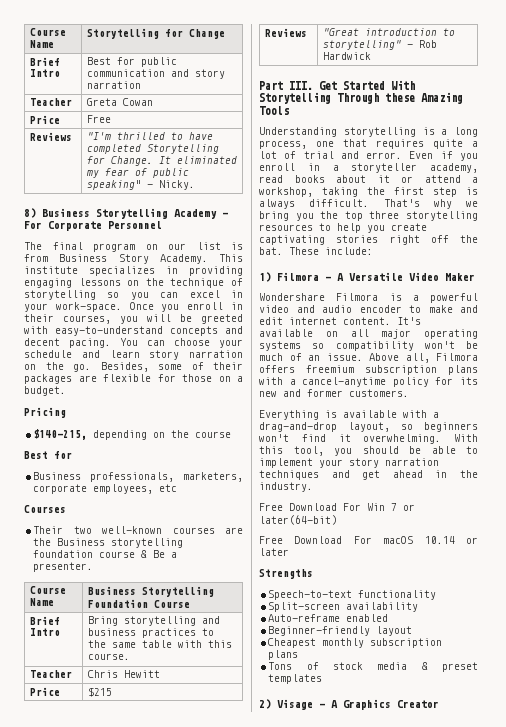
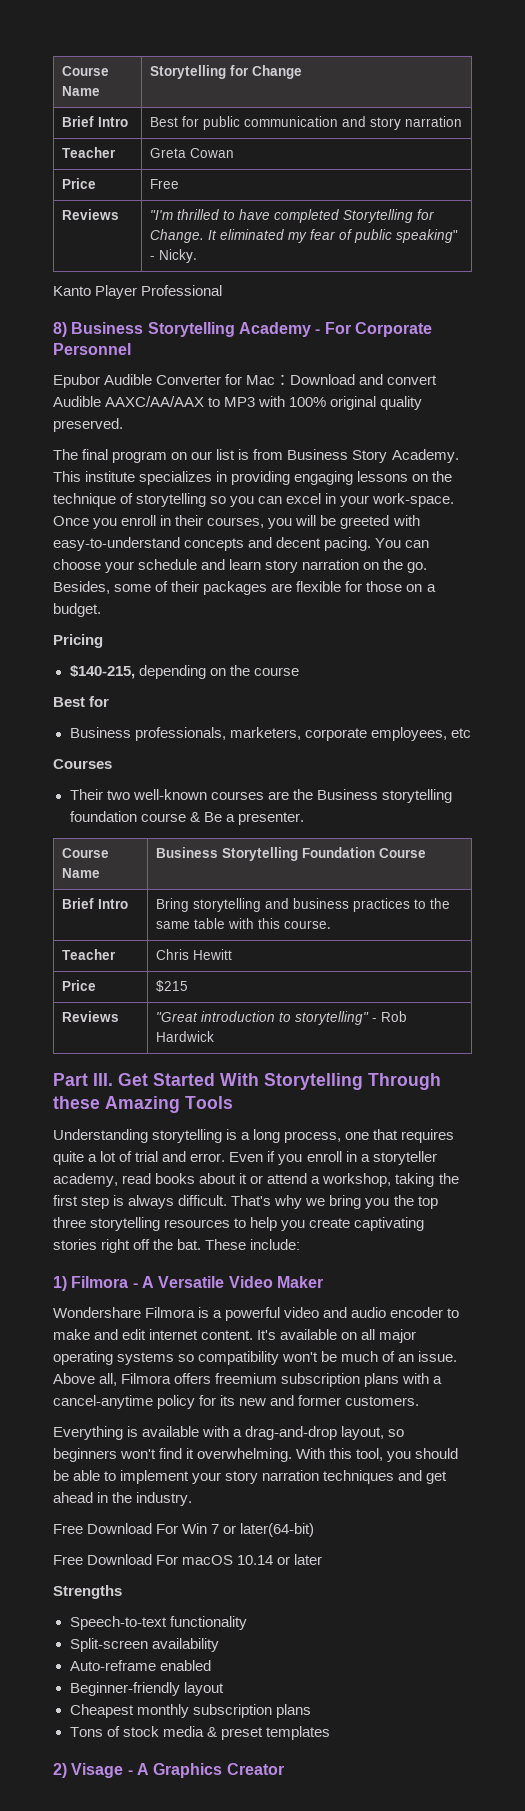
+ Kanto Player Professional
+ Epubor Audible Converter for Mac：Download and convert Audible AAXC/AA/AAX to MP3 with 100% original quality preserved.

